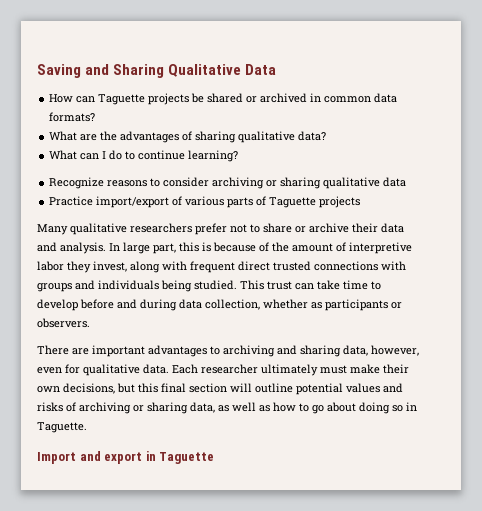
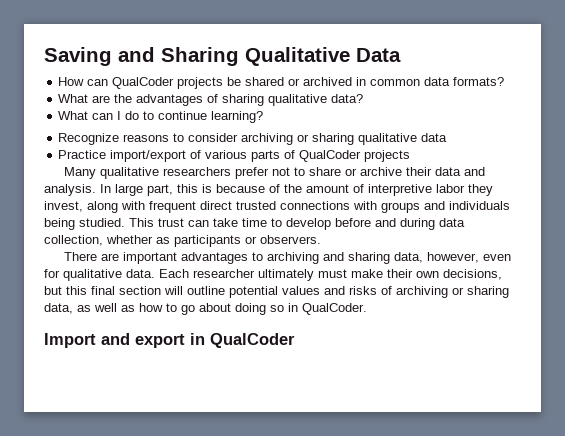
- How can Taguette projects be shared or archived in common data formats?
+ How can QualCoder projects be shared or archived in common data formats?
- Practice import/export of various parts of Taguette projects
+ Practice import/export of various parts of QualCoder projects
- Each researcher ultimately must make their own decisions, but this final section will outline potential values and risks of archiving or sharing data, as well as how to go about doing so in Taguette.
+ Each researcher ultimately must make their own decisions, but this final section will outline potential values and risks of archiving or sharing data, as well as how to go about doing so in QualCoder.
- Import and export in Taguette
+ Import and export in QualCoder

